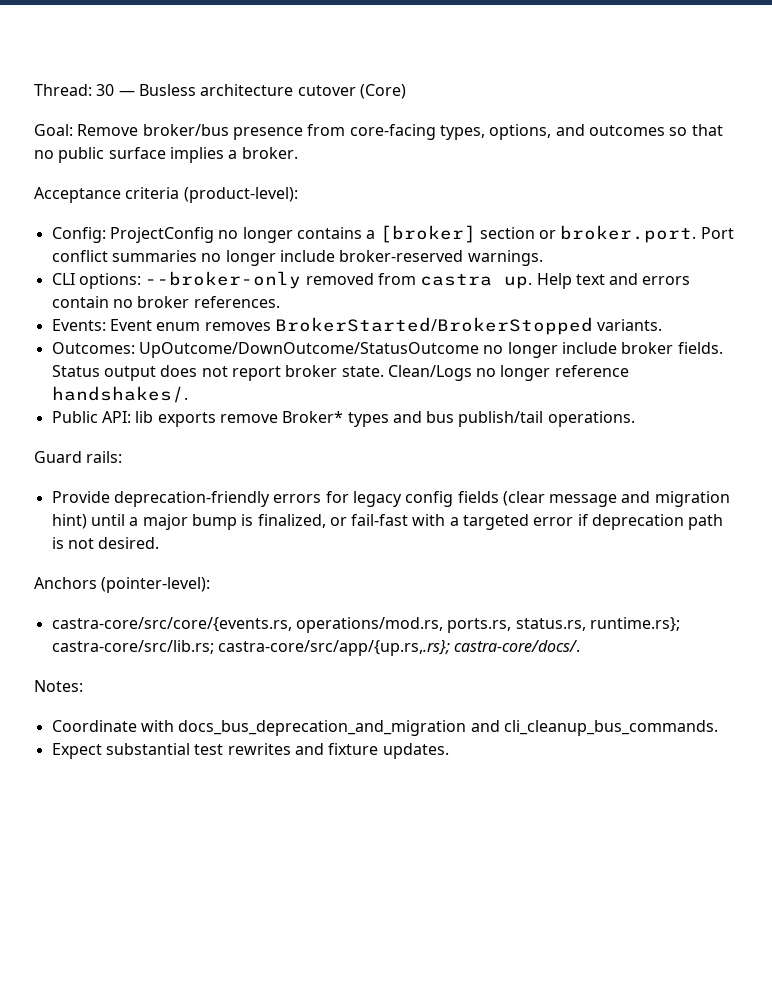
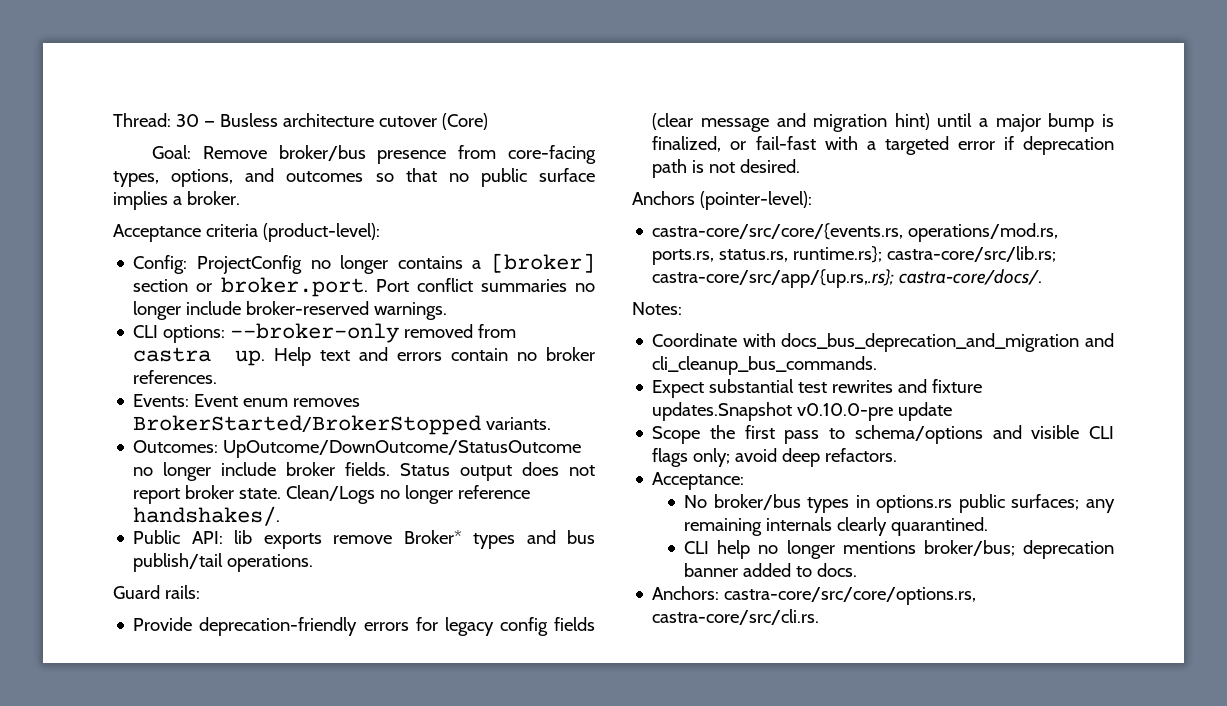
- Expect substantial test rewrites and fixture updates.
+ Expect substantial test rewrites and fixture updates.Snapshot v0.10.0-pre update
+ Scope the first pass to schema/options and visible CLI flags only; avoid deep refactors.
+ Acceptance:
+ No broker/bus types in options.rs public surfaces; any remaining internals clearly quarantined.
+ CLI help no longer mentions broker/bus; deprecation banner added to docs.
+ Anchors: castra-core/src/core/options.rs, castra-core/src/cli.rs.

